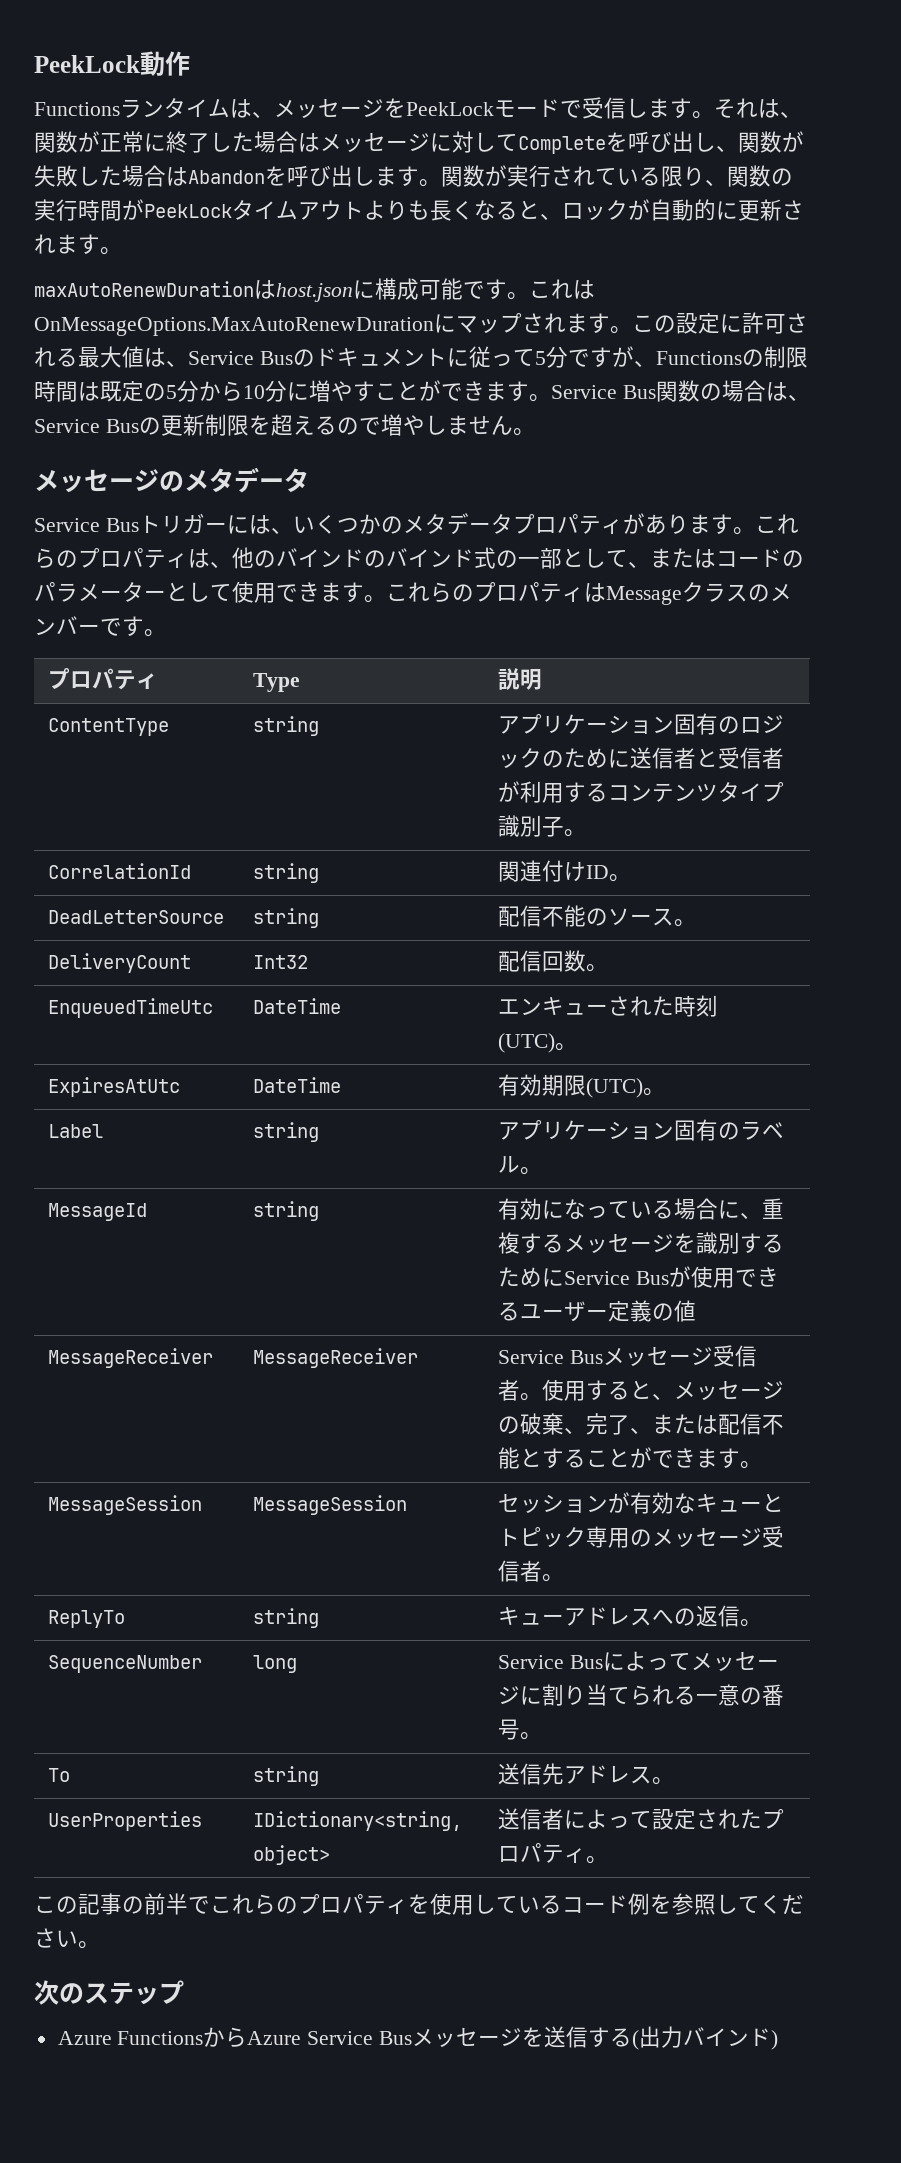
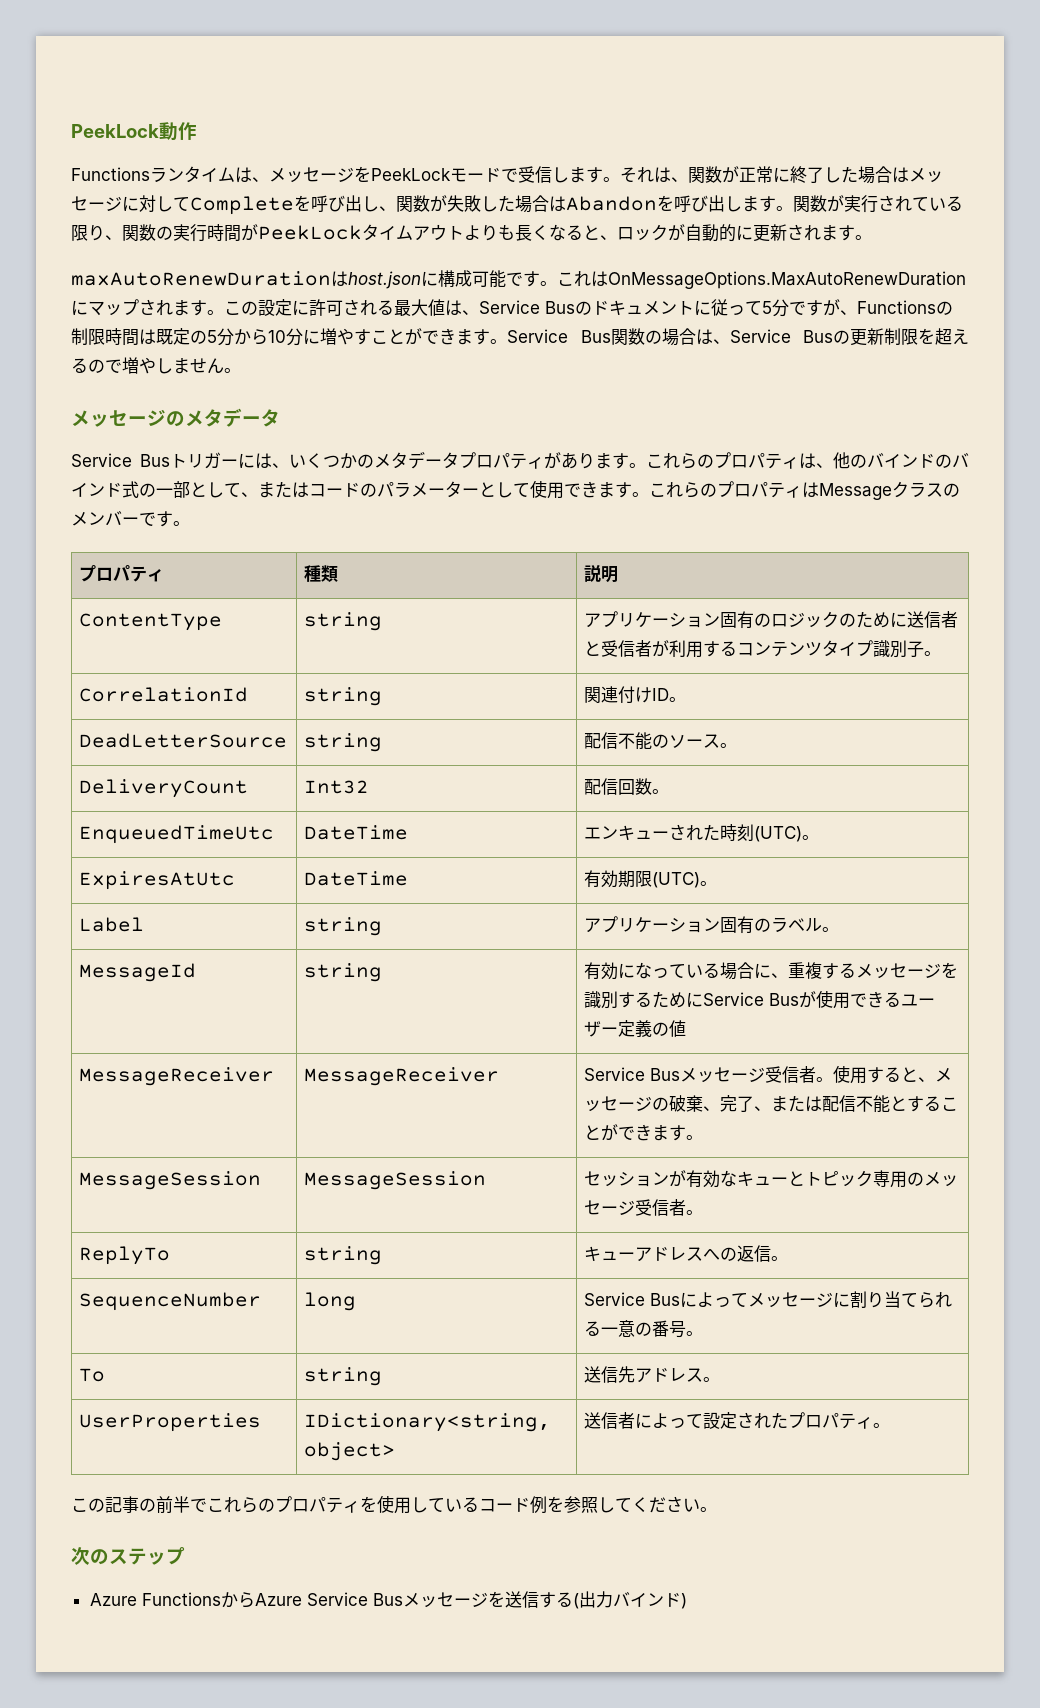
- プロパティ | Type | 説明
+ プロパティ | 種類 | 説明

